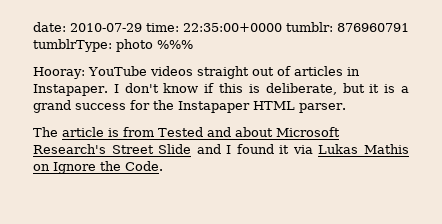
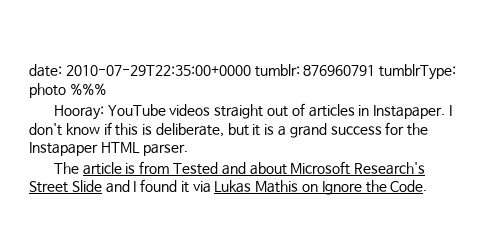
- date: 2010-07-29 time: 22:35:00+0000 tumblr: 876960791 tumblrType: photo %%%
+ date: 2010-07-29T22:35:00+0000 tumblr: 876960791 tumblrType: photo %%%

